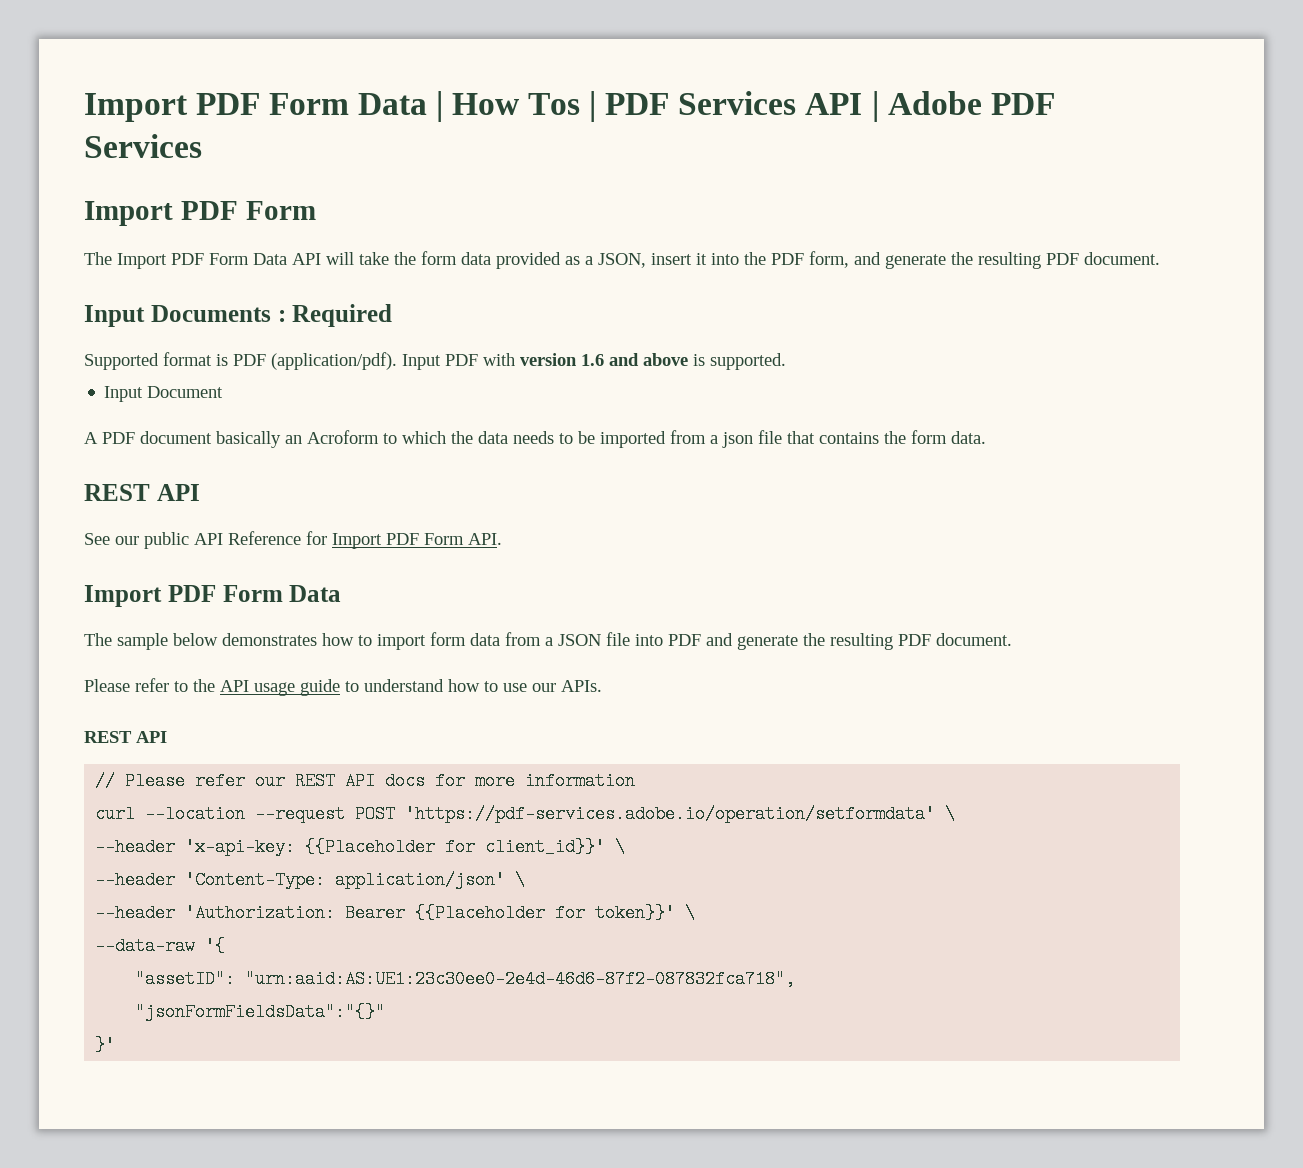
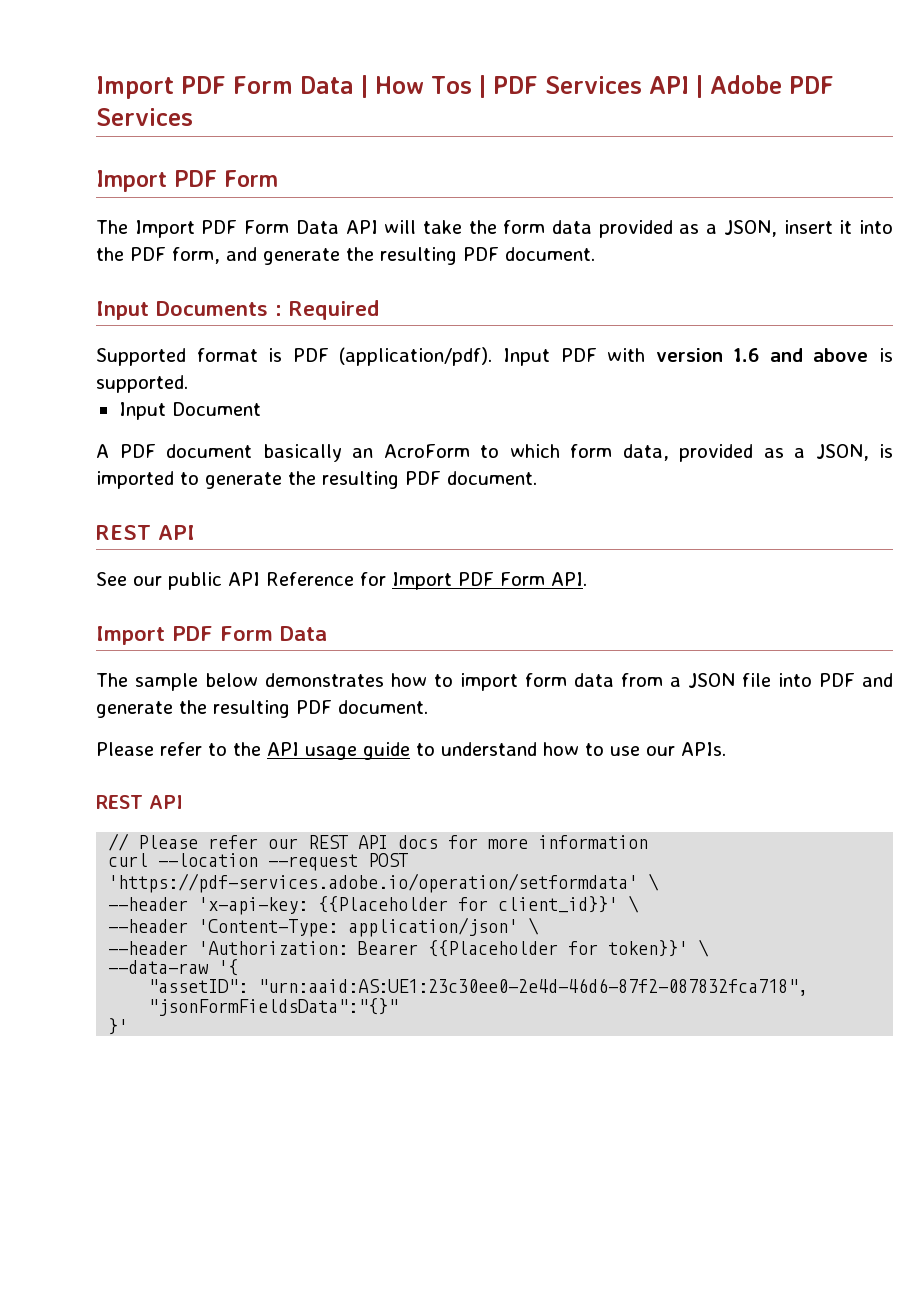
- A PDF document basically an Acroform to which the data needs to be imported from a json file that contains the form data.
+ A PDF document basically an AcroForm to which form data, provided as a JSON, is imported to generate the resulting PDF document.

